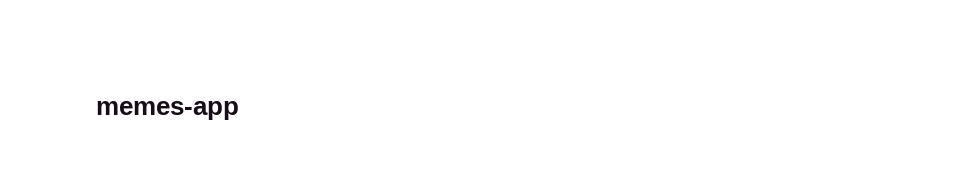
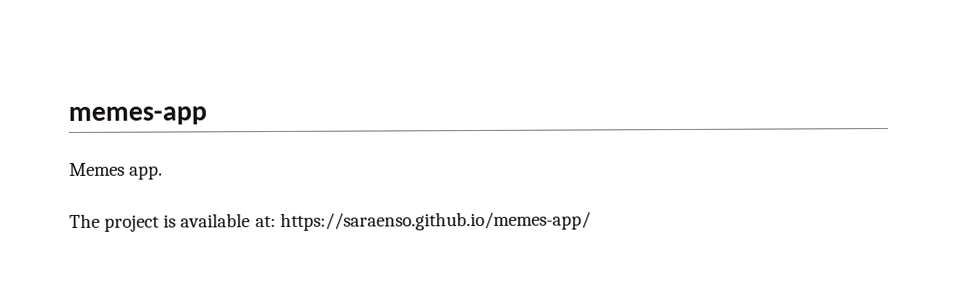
+ Memes app.
+ The project is available at: https://saraenso.github.io/memes-app/

